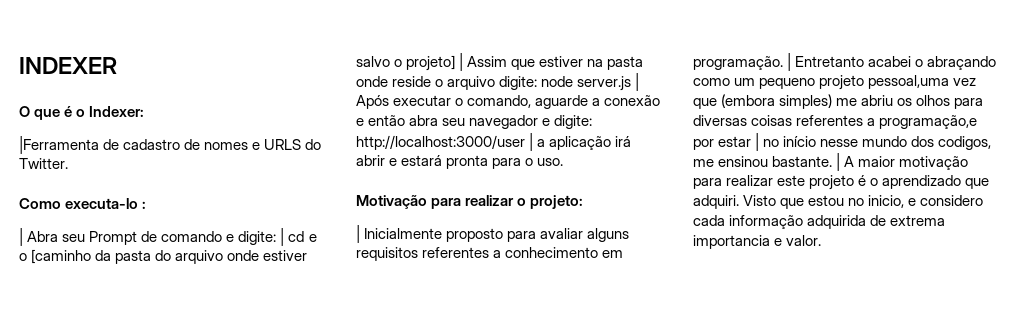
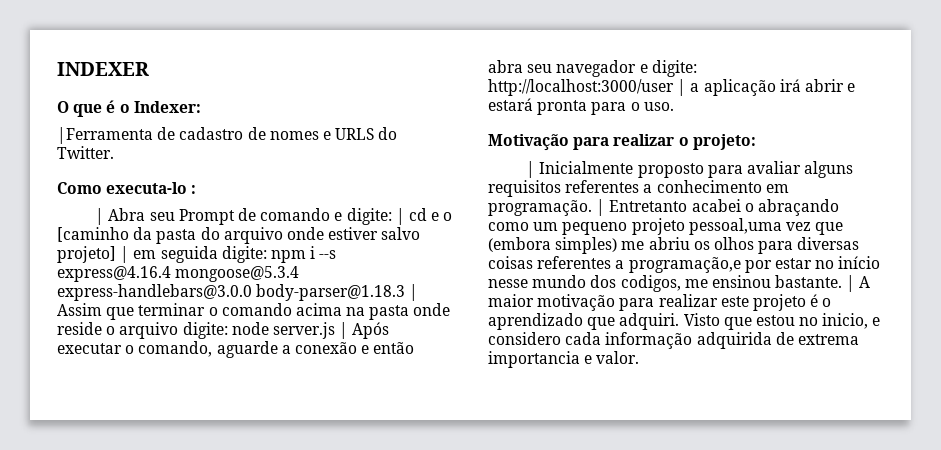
- | Abra seu Prompt de comando e digite: | cd e o [caminho da pasta do arquivo onde estiver salvo o projeto] | Assim que estiver na pasta onde reside o arquivo digite: node server.js | Após executar o comando, aguarde a conexão e então abra seu navegador e digite: http://localhost:3000/user | a aplicação irá abrir e estará pronta para o uso.
+ | Abra seu Prompt de comando e digite: | cd e o [caminho da pasta do arquivo onde estiver salvo projeto] | em seguida digite: npm i --s express@4.16.4 mongoose@5.3.4 express-handlebars@3.0.0 body-parser@1.18.3 | Assim que terminar o comando acima na pasta onde reside o arquivo digite: node server.js | Após executar o comando, aguarde a conexão e então abra seu navegador e digite: http://localhost:3000/user | a aplicação irá abrir e estará pronta para o uso.
- | Entretanto acabei o abraçando como um pequeno projeto pessoal,uma vez que (embora simples) me abriu os olhos para diversas coisas referentes a programação,e por estar | no início nesse mundo dos codigos, me ensinou bastante.
+ | Entretanto acabei o abraçando como um pequeno projeto pessoal,uma vez que (embora simples) me abriu os olhos para diversas coisas referentes a programação,e por estar no início nesse mundo dos codigos, me ensinou bastante.

